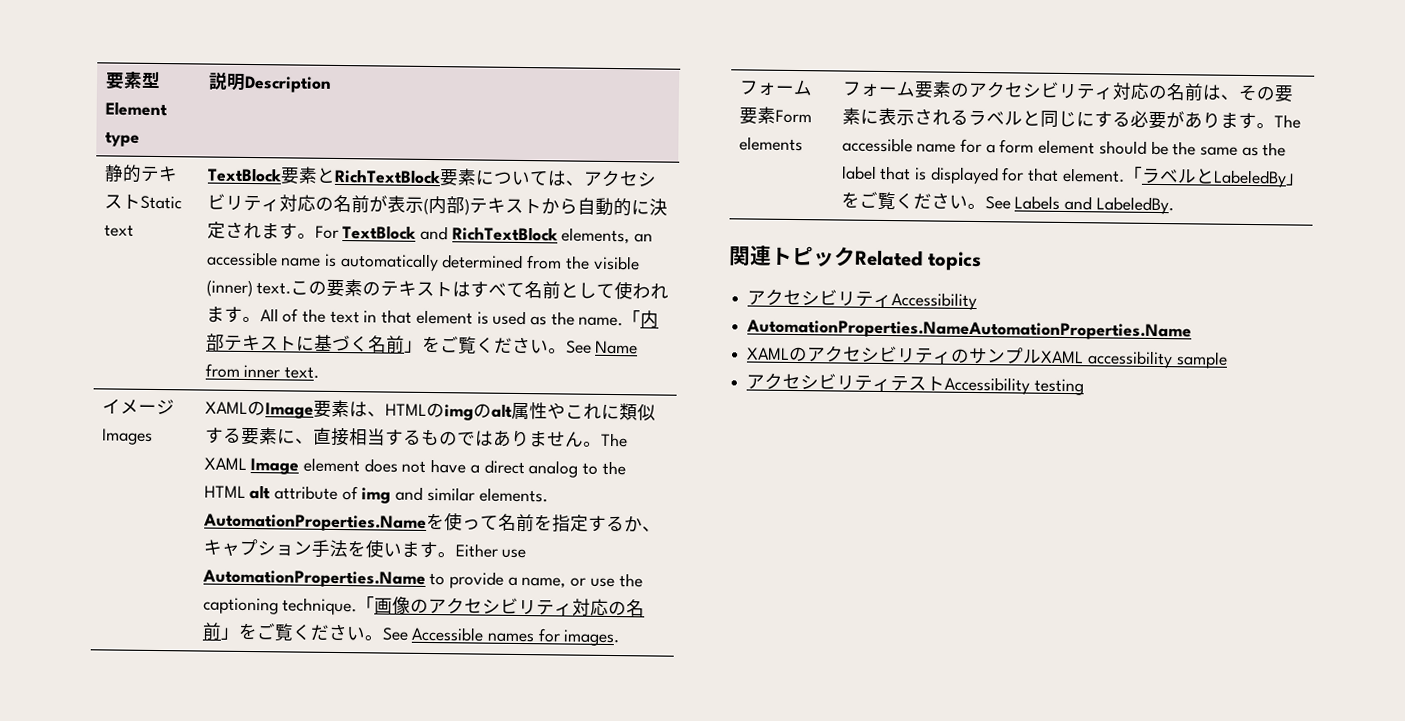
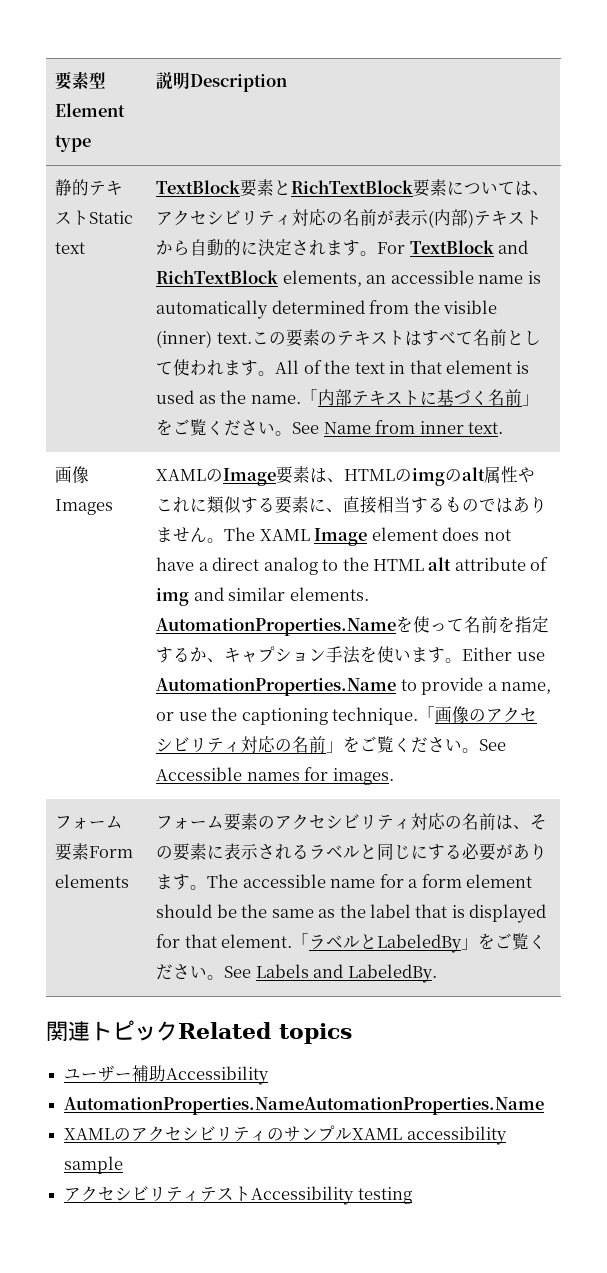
- イメージImages
+ 画像Images
- アクセシビリティAccessibility
+ ユーザー補助Accessibility

